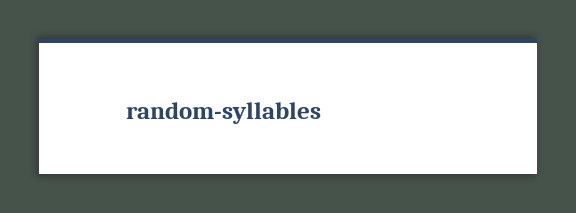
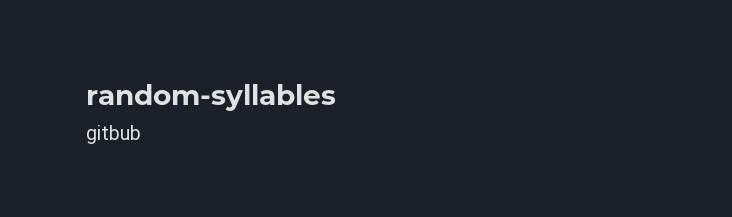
+ gitbub

